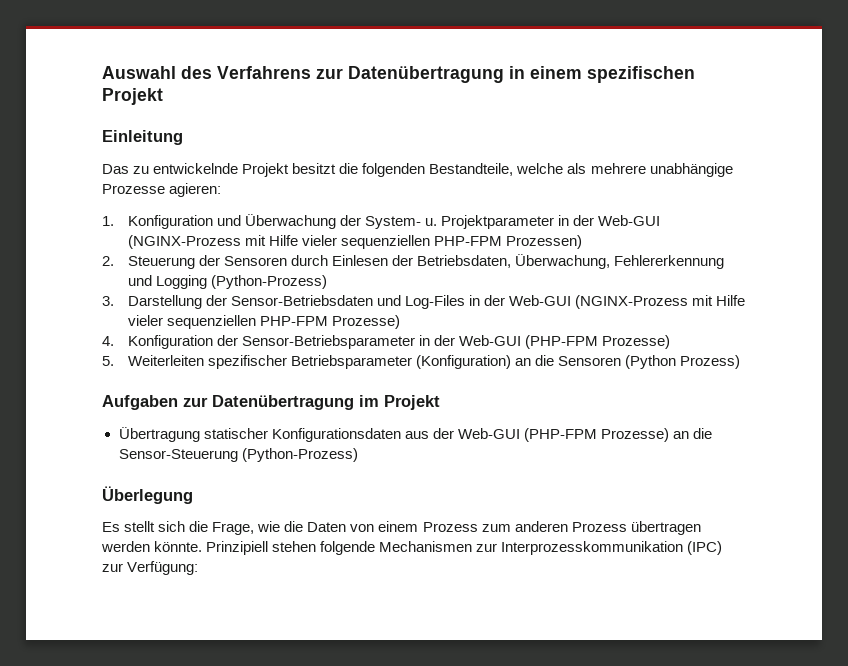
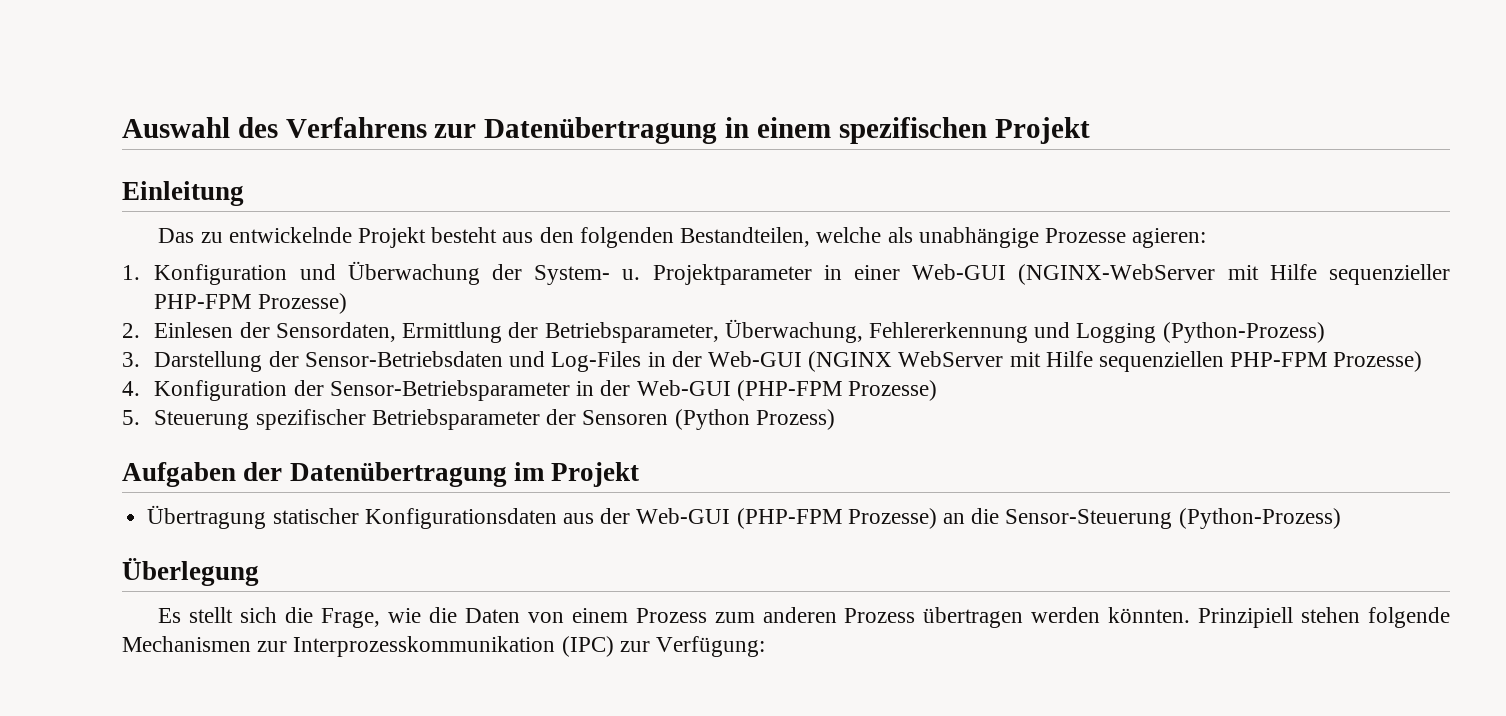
- Das zu entwickelnde Projekt besitzt die folgenden Bestandteile, welche als mehrere unabhängige Prozesse agieren:
+ Das zu entwickelnde Projekt besteht aus den folgenden Bestandteilen, welche als unabhängige Prozesse agieren:
- Projektparameter in der Web-GUI (NGINX-Prozess mit Hilfe vieler sequenziellen PHP-FPM Prozessen)
- 2. Steuerung der Sensoren durch Einlesen der Betriebsdaten, Überwachung, Fehlererkennung und Logging (Python-Prozess)
+ Projektparameter in einer Web-GUI (NGINX-WebServer mit Hilfe sequenzieller PHP-FPM Prozesse)
+ 2. Einlesen der Sensordaten, Ermittlung der Betriebsparameter, Überwachung, Fehlererkennung und Logging (Python-Prozess)
- 3. Darstellung der Sensor-Betriebsdaten und Log-Files in der Web-GUI (NGINX-Prozess mit Hilfe vieler sequenziellen PHP-FPM Prozesse)
+ 3. Darstellung der Sensor-Betriebsdaten und Log-Files in der Web-GUI (NGINX WebServer mit Hilfe sequenziellen PHP-FPM Prozesse)
- 5. Weiterleiten spezifischer Betriebsparameter (Konfiguration) an die Sensoren (Python Prozess)
+ 5. Steuerung spezifischer Betriebsparameter der Sensoren (Python Prozess)
- Aufgaben zur Datenübertragung im Projekt
+ Aufgaben der Datenübertragung im Projekt
- Es stellt sich die Frage, wie die Daten von einem Prozess zum anderen Prozess übertragen werden könnte.
+ Es stellt sich die Frage, wie die Daten von einem Prozess zum anderen Prozess übertragen werden könnten.

